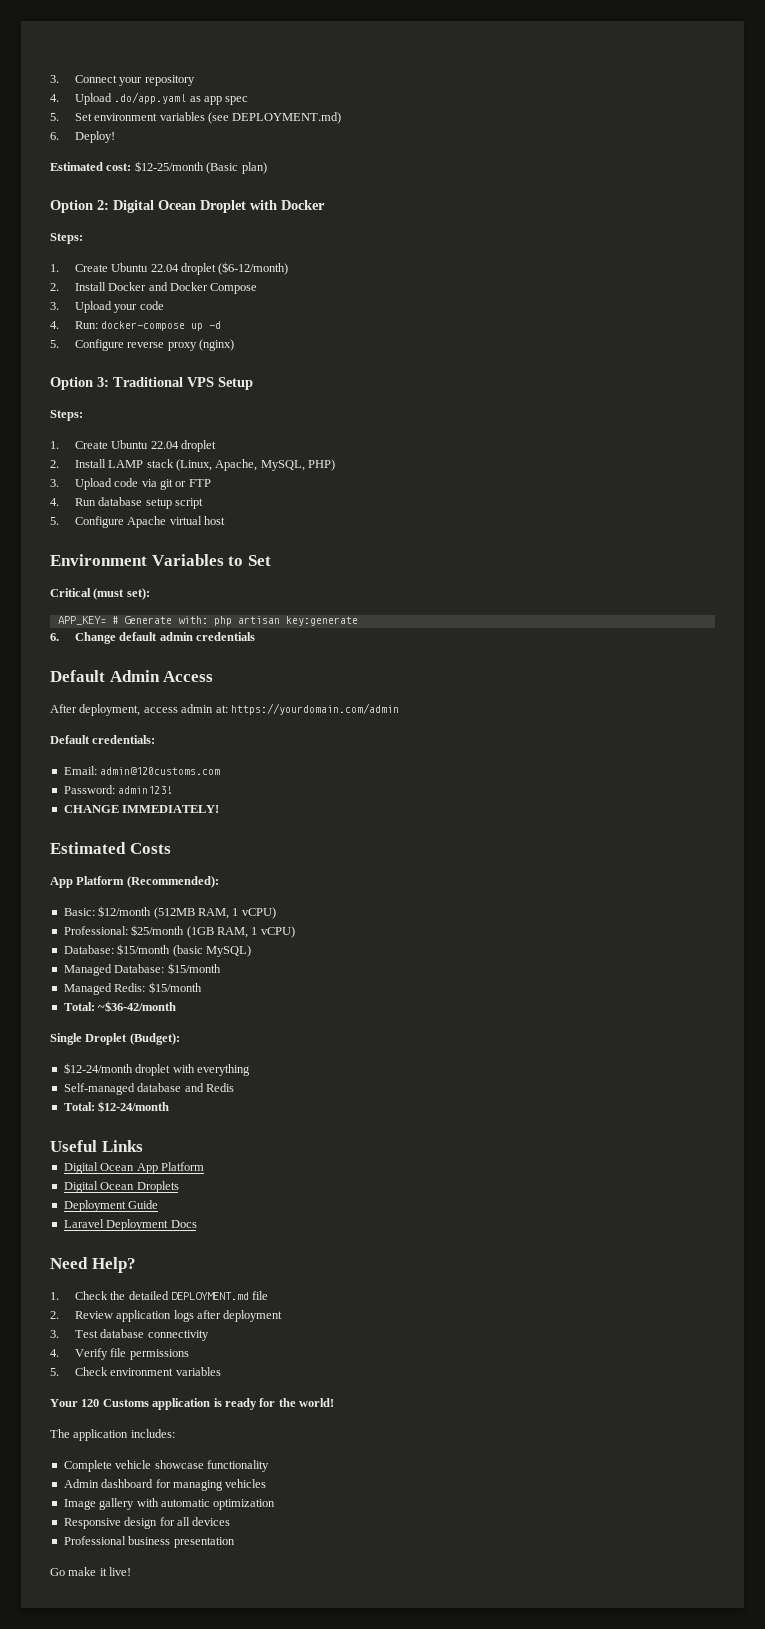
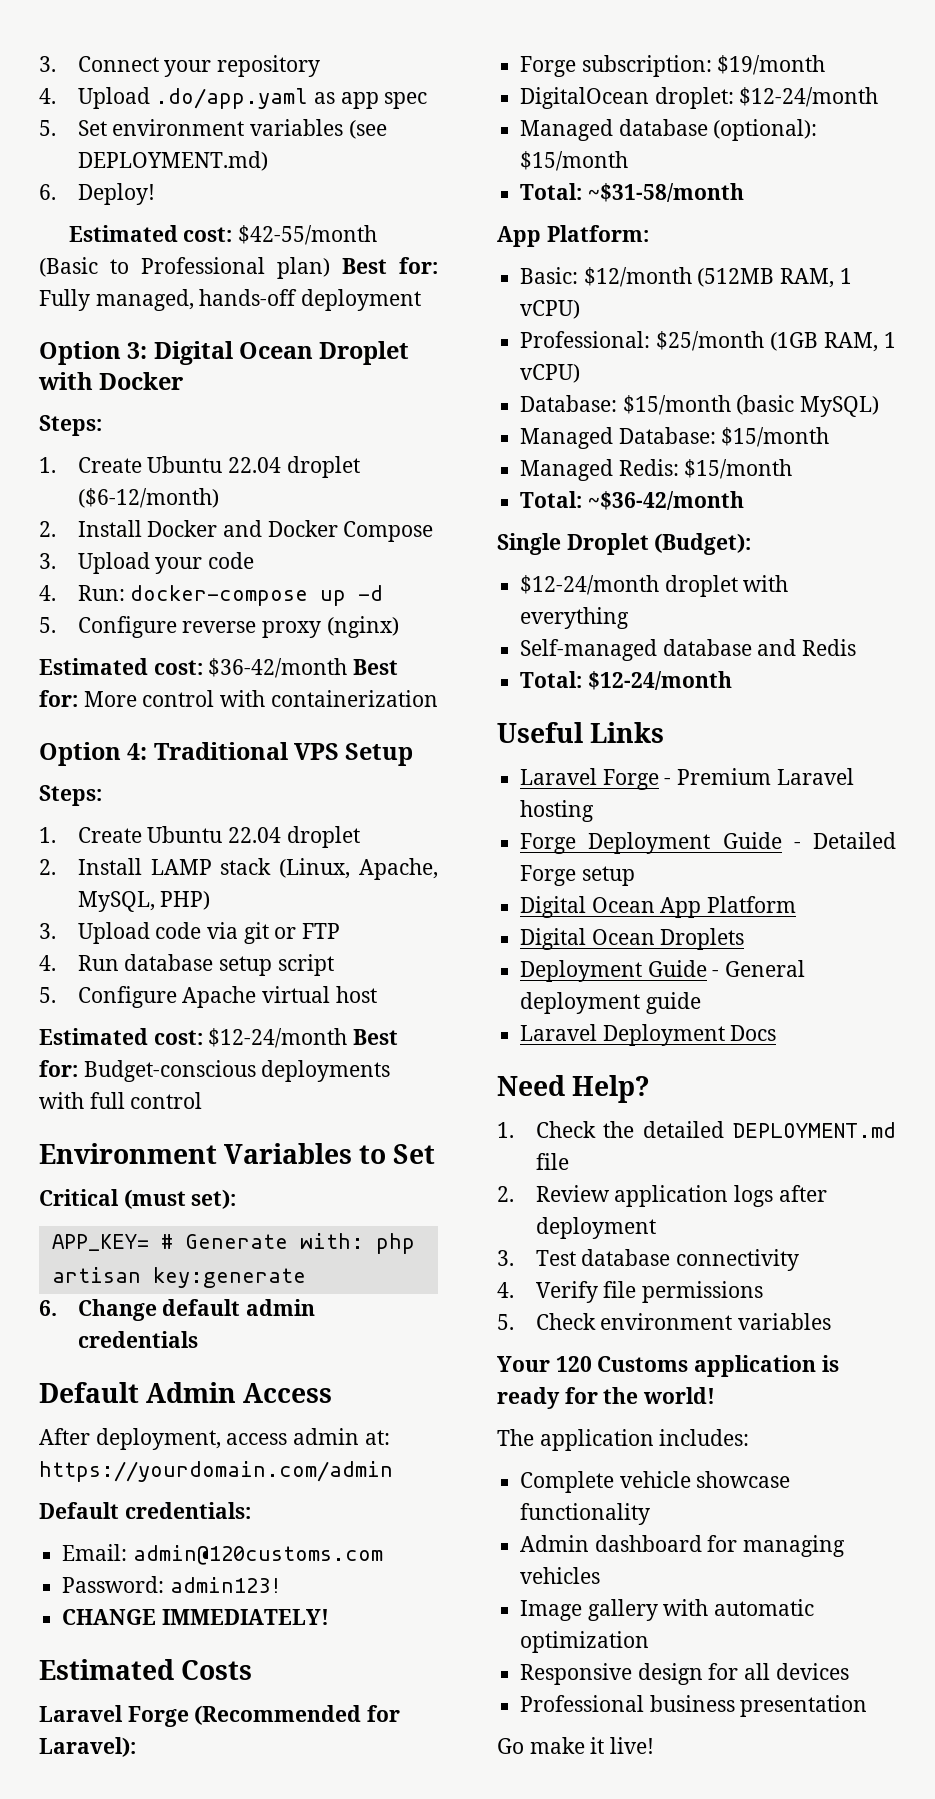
- Estimated cost: $12-25/month (Basic plan)
- Option 2: Digital Ocean Droplet with Docker
+ Estimated cost: $42-55/month (Basic to Professional plan) Best for: Fully managed, hands-off deployment
+ Option 3: Digital Ocean Droplet with Docker
- Option 3: Traditional VPS Setup
+ Estimated cost: $36-42/month Best for: More control with containerization
+ Option 4: Traditional VPS Setup
+ Estimated cost: $12-24/month Best for: Budget-conscious deployments with full control
- App Platform (Recommended):
+ Laravel Forge (Recommended for Laravel):
+ Forge subscription: $19/month
+ DigitalOcean droplet: $12-24/month
+ Managed database (optional): $15/month
+ Total: ~$31-58/month
+ App Platform:
+ Laravel Forge - Premium Laravel hosting
+ Forge Deployment Guide - Detailed Forge setup
- Deployment Guide
+ Deployment Guide - General deployment guide

